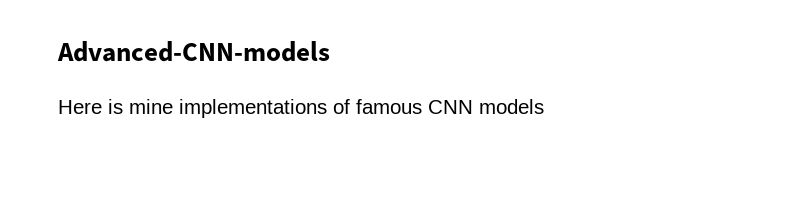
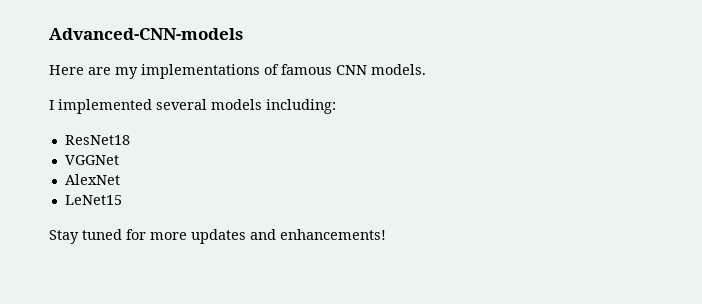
- Here is mine implementations of famous CNN models
+ Here are my implementations of famous CNN models.
+ I implemented several models including:
+ ResNet18
+ VGGNet
+ AlexNet
+ LeNet15
+ Stay tuned for more updates and enhancements!

